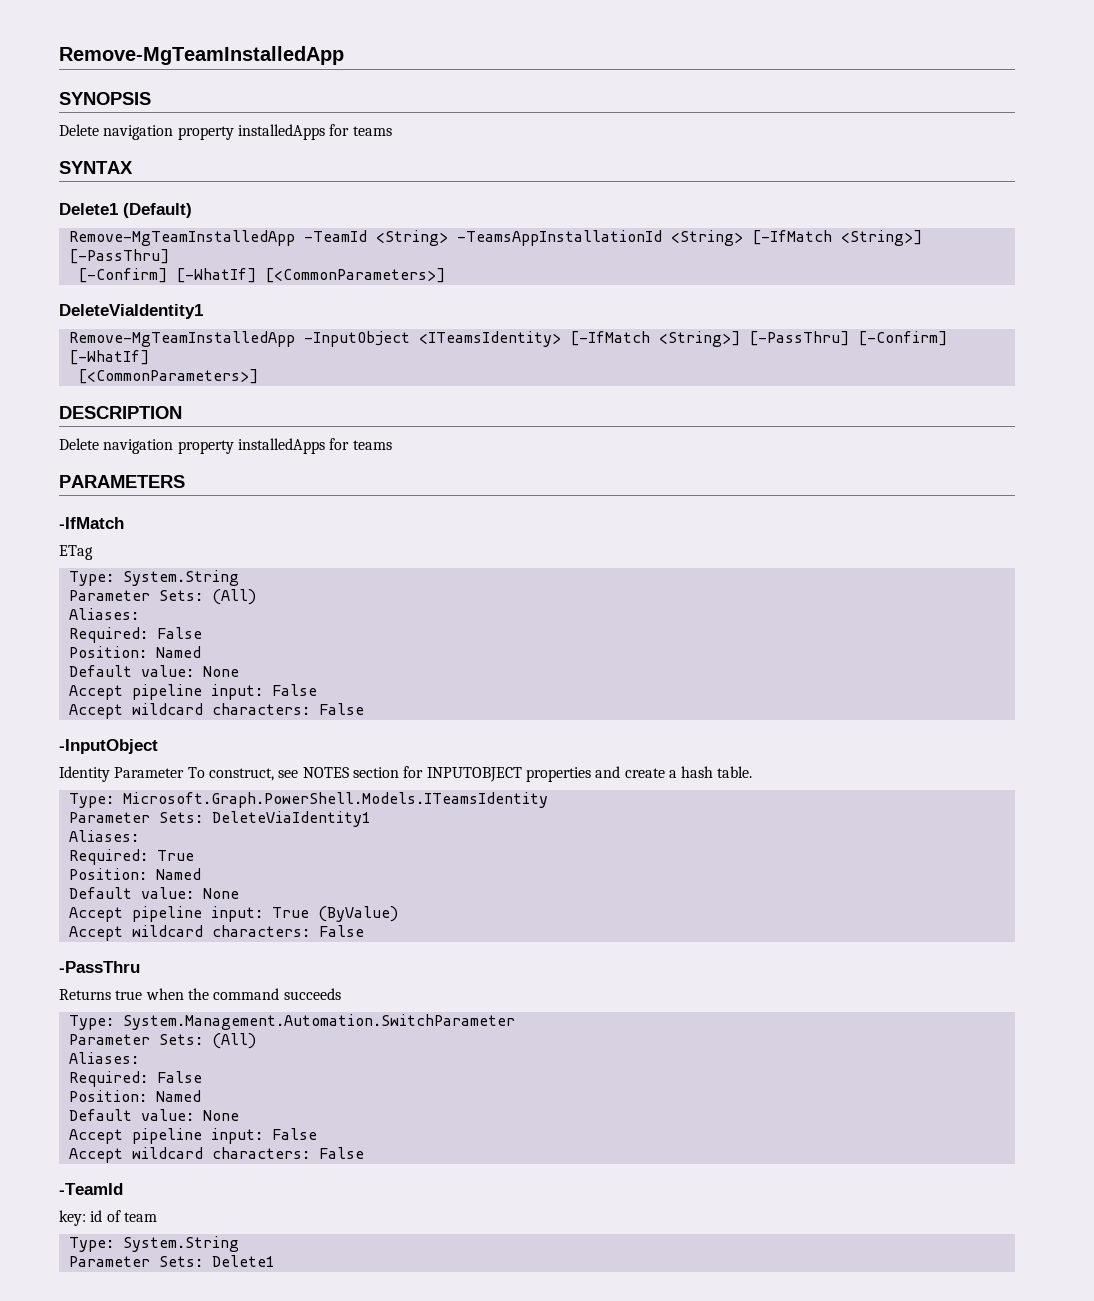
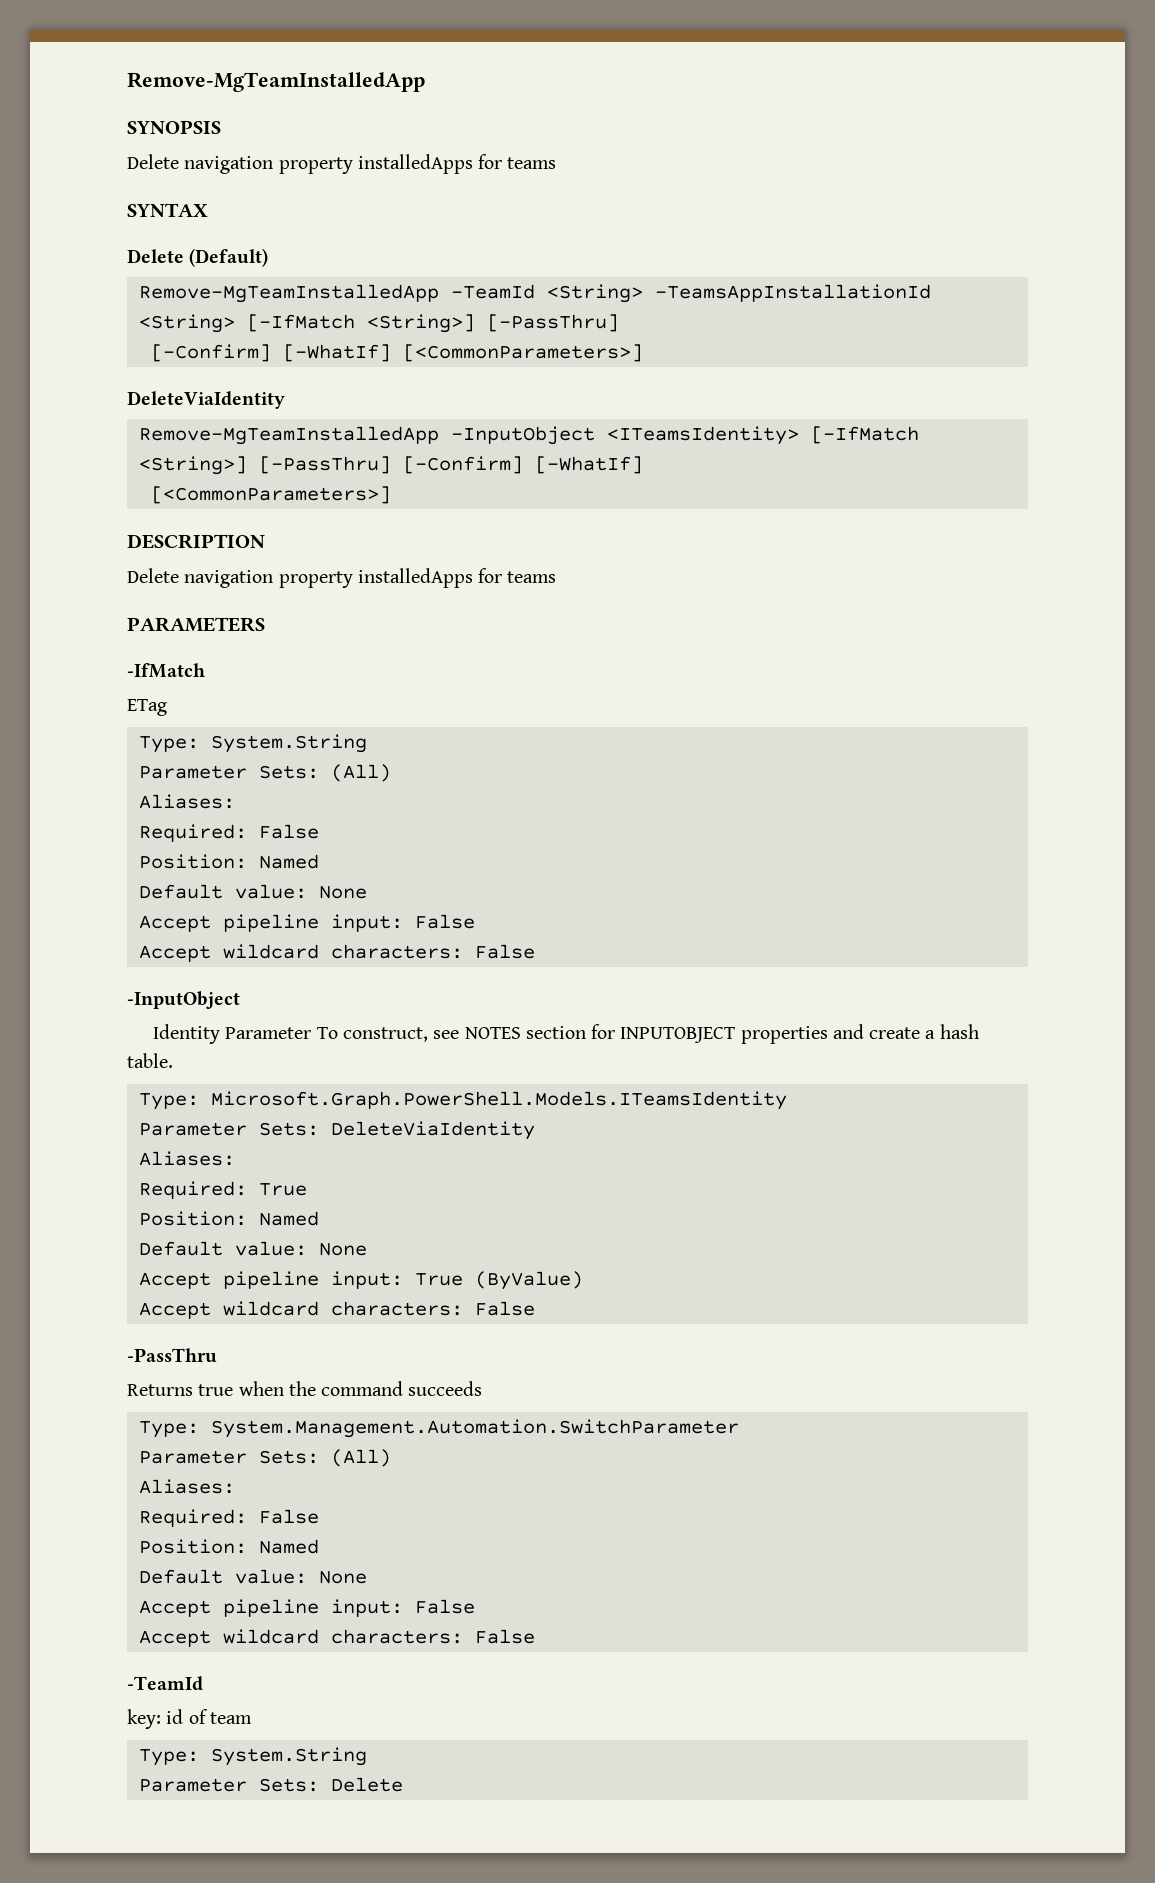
- Delete1 (Default)
+ Delete (Default)
  [-Confirm] [-WhatIf] [<CommonParameters>]
- DeleteViaIdentity1
+ DeleteViaIdentity
- Parameter Sets: DeleteViaIdentity1
+ Parameter Sets: DeleteViaIdentity
- Parameter Sets: Delete1
+ Parameter Sets: Delete

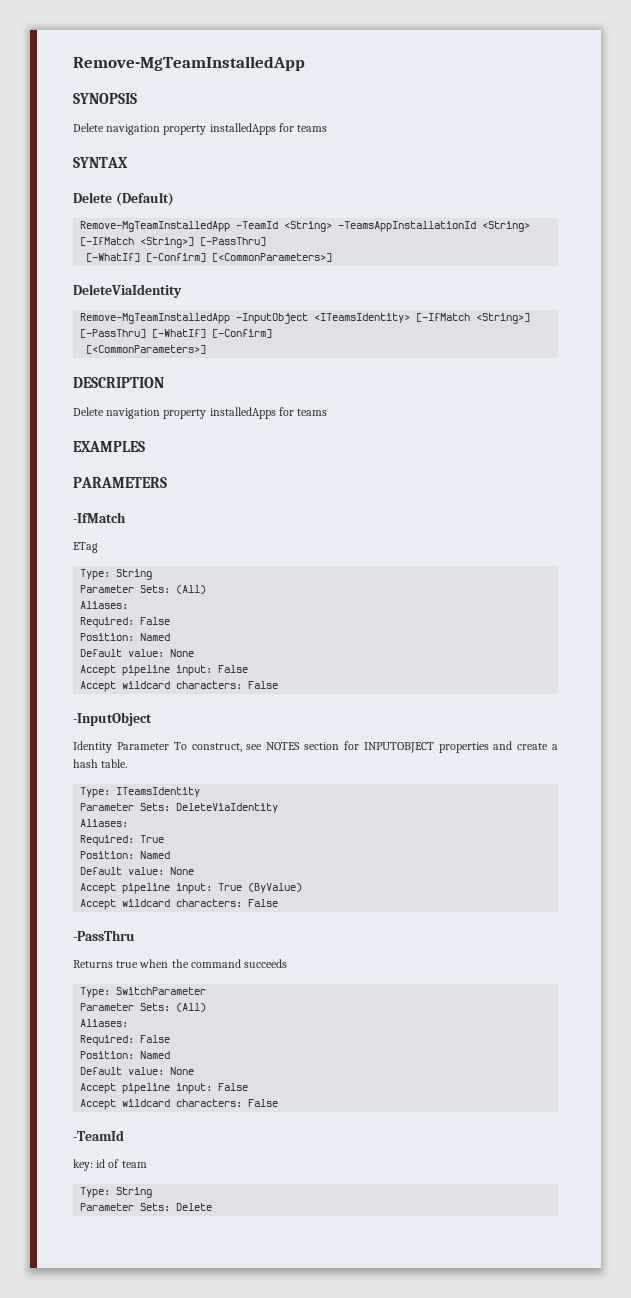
- [-Confirm] [-WhatIf] [<CommonParameters>]
+ [-WhatIf] [-Confirm] [<CommonParameters>]
- Remove-MgTeamInstalledApp -InputObject <ITeamsIdentity> [-IfMatch <String>] [-PassThru] [-Confirm] [-WhatIf]
+ Remove-MgTeamInstalledApp -InputObject <ITeamsIdentity> [-IfMatch <String>] [-PassThru] [-WhatIf] [-Confirm]
+ EXAMPLES
  ETag
- Type: System.String
+ Type: String
- Type: Microsoft.Graph.PowerShell.Models.ITeamsIdentity
+ Type: ITeamsIdentity
- Type: System.Management.Automation.SwitchParameter
+ Type: SwitchParameter
  key: id of team
- Type: System.String
+ Type: String

